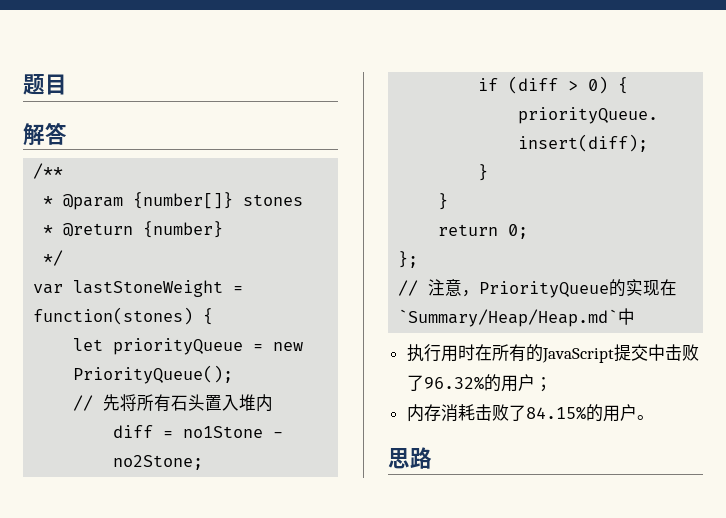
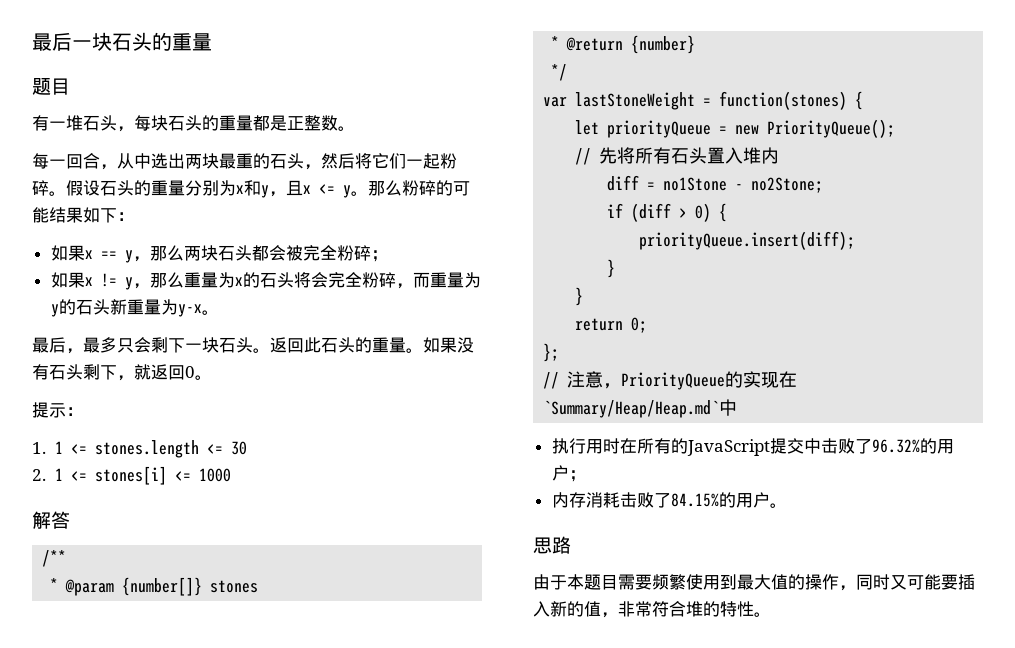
+ 最后一块石头的重量
  题目
+ 有一堆石头，每块石头的重量都是正整数。
+ 每一回合，从中选出两块最重的石头，然后将它们一起粉碎。假设石头的重量分别为x和y，且x <= y。那么粉碎的可能结果如下：
+ 如果x == y，那么两块石头都会被完全粉碎；
+ 如果x != y，那么重量为x的石头将会完全粉碎，而重量为y的石头新重量为y-x。
+ 最后，最多只会剩下一块石头。返回此石头的重量。如果没有石头剩下，就返回0。
+ 提示：
+ 1. 1 <= stones.length <= 30
+ 2. 1 <= stones[i] <= 1000
+ 由于本题目需要频繁使用到最大值的操作，同时又可能要插入新的值，非常符合堆的特性。

